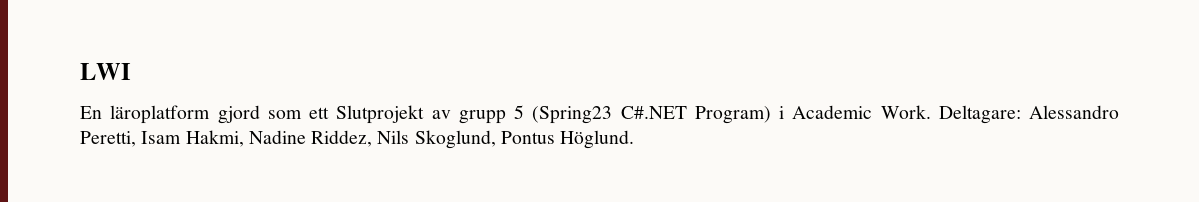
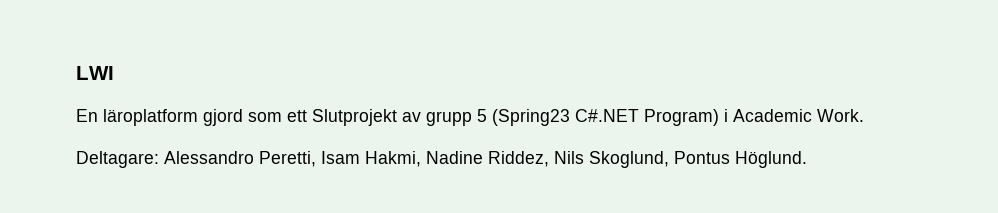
- En läroplatform gjord som ett Slutprojekt av grupp 5 (Spring23 C#.NET Program) i Academic Work. Deltagare: Alessandro Peretti, Isam Hakmi, Nadine Riddez, Nils Skoglund, Pontus Höglund.
+ En läroplatform gjord som ett Slutprojekt av grupp 5 (Spring23 C#.NET Program) i Academic Work.
+ Deltagare: Alessandro Peretti, Isam Hakmi, Nadine Riddez, Nils Skoglund, Pontus Höglund.

